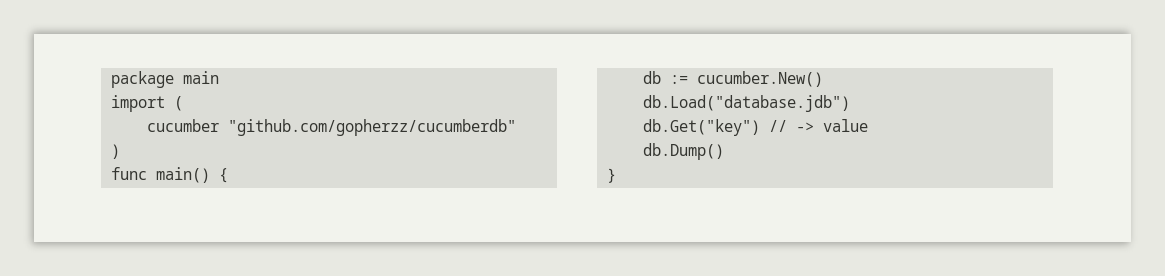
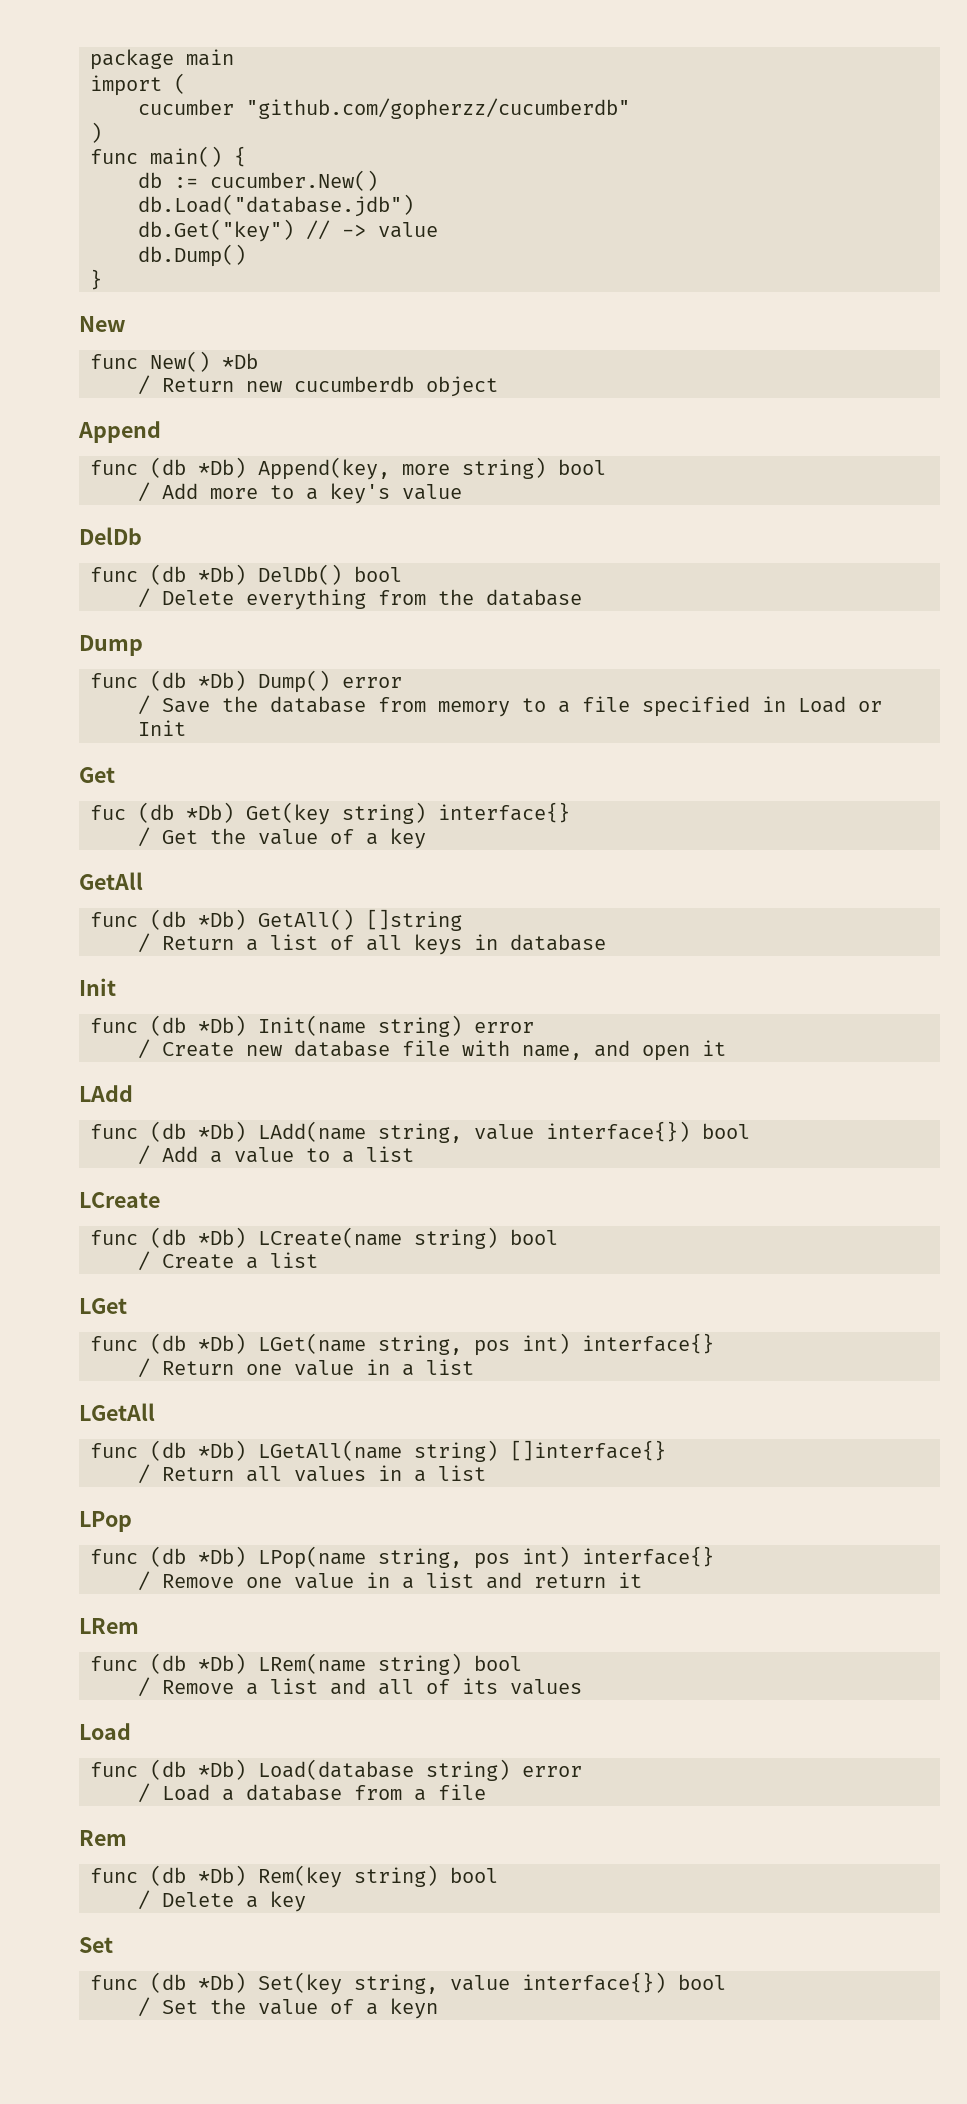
+ New
+ func New() *Db
+ / Return new cucumberdb object
+ Append
+ func (db *Db) Append(key, more string) bool
+ / Add more to a key's value
+ DelDb
+ func (db *Db) DelDb() bool
+ / Delete everything from the database
+ Dump
+ func (db *Db) Dump() error
+ / Save the database from memory to a file specified in Load or Init
+ Get
+ fuc (db *Db) Get(key string) interface{}
+ / Get the value of a key
+ GetAll
+ func (db *Db) GetAll() []string
+ / Return a list of all keys in database
+ Init
+ func (db *Db) Init(name string) error
+ / Create new database file with name, and open it
+ LAdd
+ func (db *Db) LAdd(name string, value interface{}) bool
+ / Add a value to a list
+ LCreate
+ func (db *Db) LCreate(name string) bool
+ / Create a list
+ LGet
+ func (db *Db) LGet(name string, pos int) interface{}
+ / Return one value in a list
+ LGetAll
+ func (db *Db) LGetAll(name string) []interface{}
+ / Return all values in a list
+ LPop
+ func (db *Db) LPop(name string, pos int) interface{}
+ / Remove one value in a list and return it
+ LRem
+ func (db *Db) LRem(name string) bool
+ / Remove a list and all of its values
+ Load
+ func (db *Db) Load(database string) error
+ / Load a database from a file
+ Rem
+ func (db *Db) Rem(key string) bool
+ / Delete a key
+ Set
+ func (db *Db) Set(key string, value interface{}) bool
+ / Set the value of a keyn

